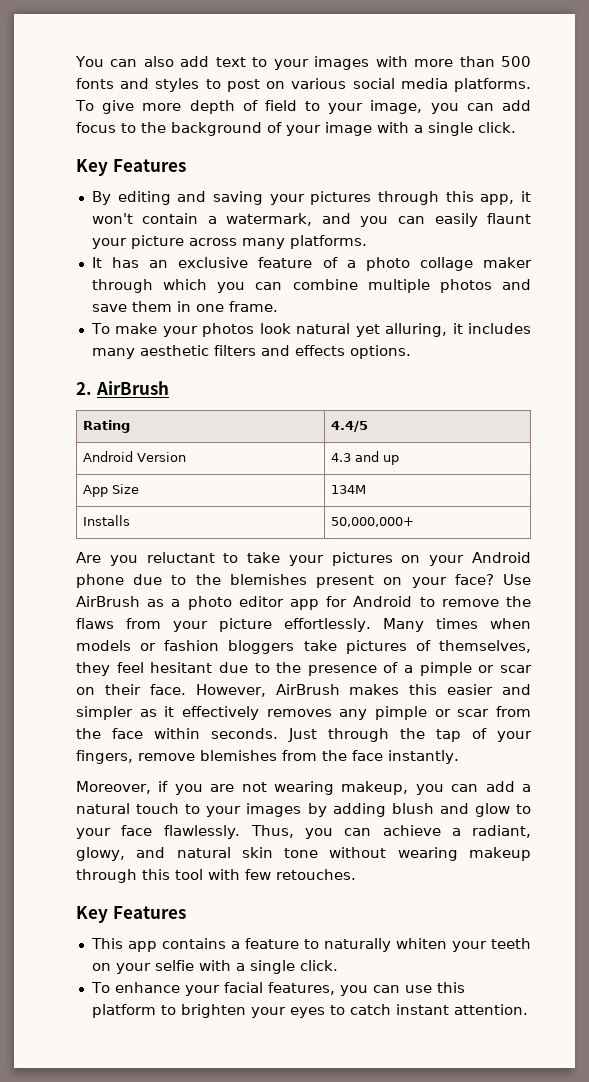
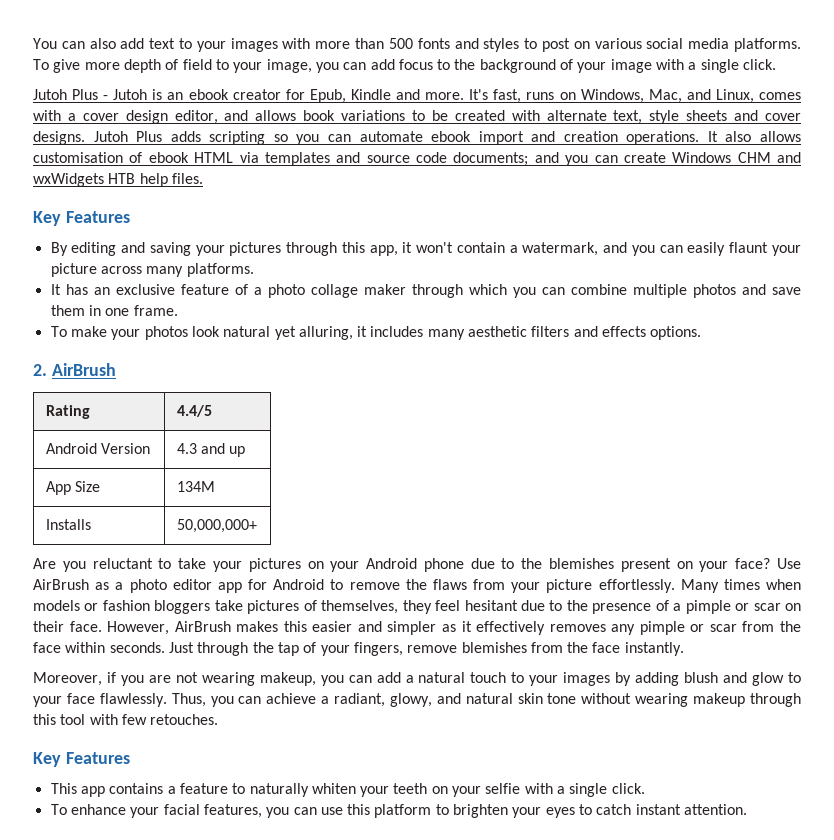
+ Jutoh Plus - Jutoh is an ebook creator for Epub, Kindle and more. It's fast, runs on Windows, Mac, and Linux, comes with a cover design editor, and allows book variations to be created with alternate text, style sheets and cover designs. Jutoh Plus adds scripting so you can automate ebook import and creation operations. It also allows customisation of ebook HTML via templates and source code documents; and you can create Windows CHM and wxWidgets HTB help files.

